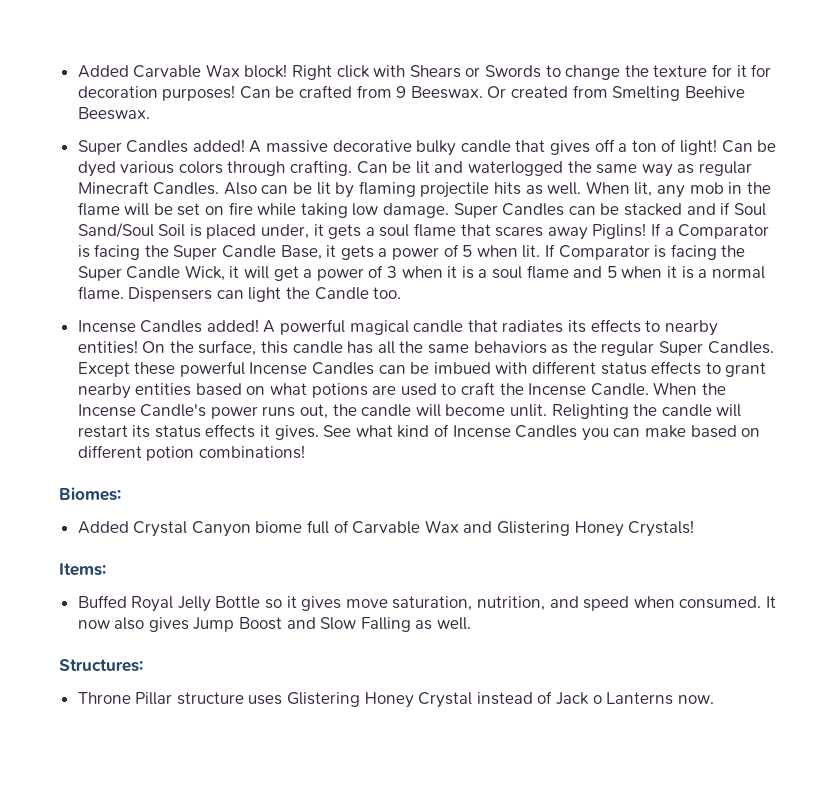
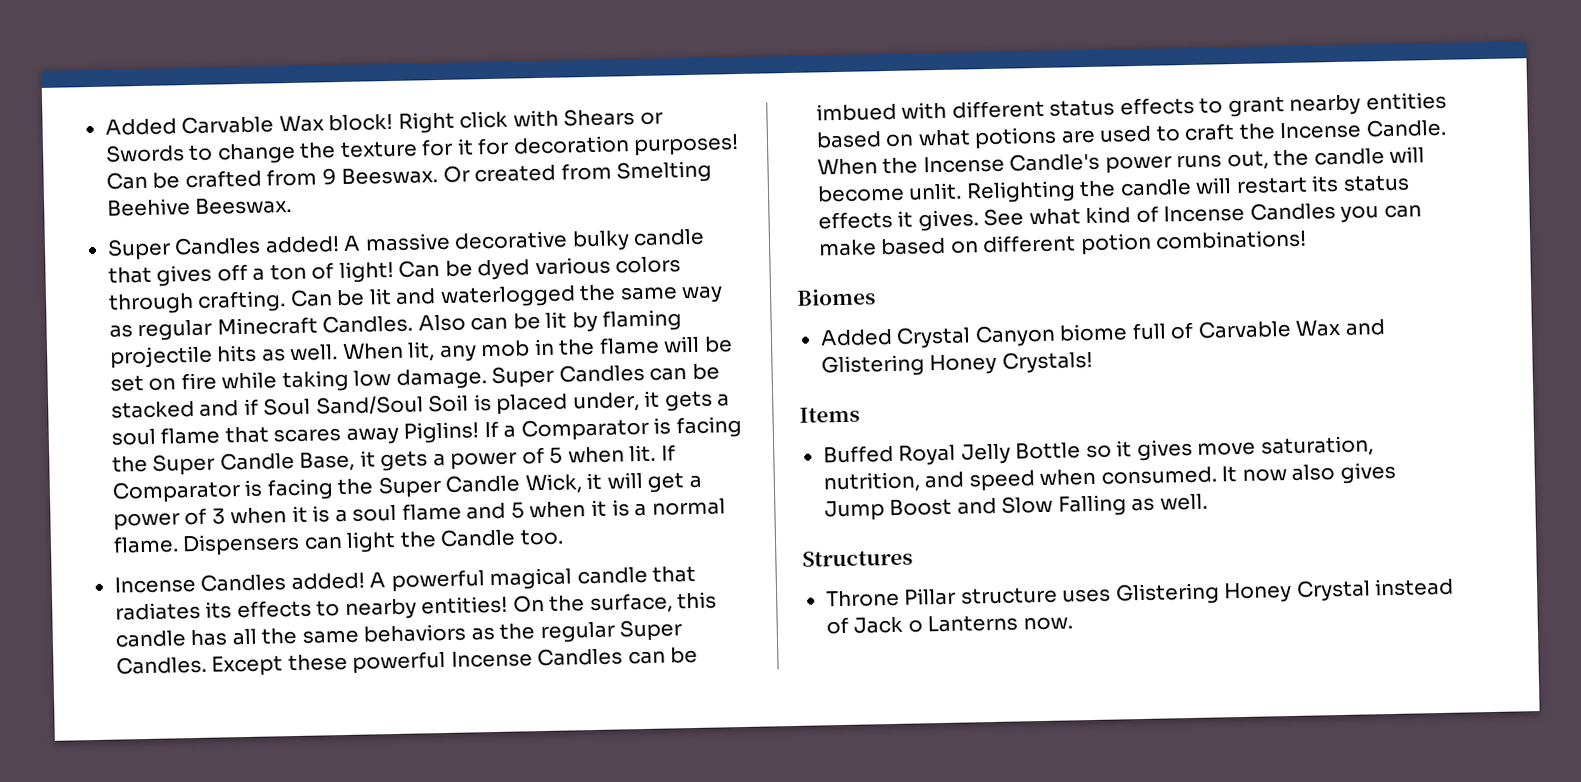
- Biomes:
+ Biomes
- Items:
+ Items
- Structures:
+ Structures

